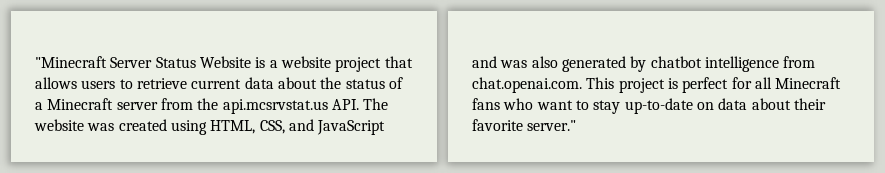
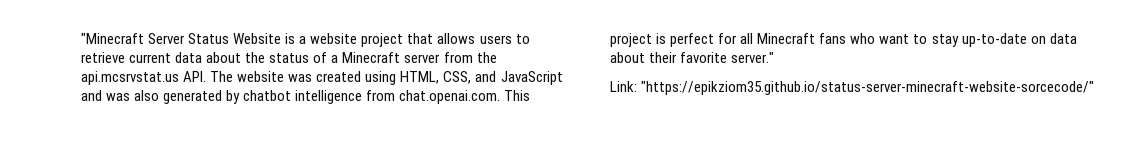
+ Link: "https://epikziom35.github.io/status-server-minecraft-website-sorcecode/"

